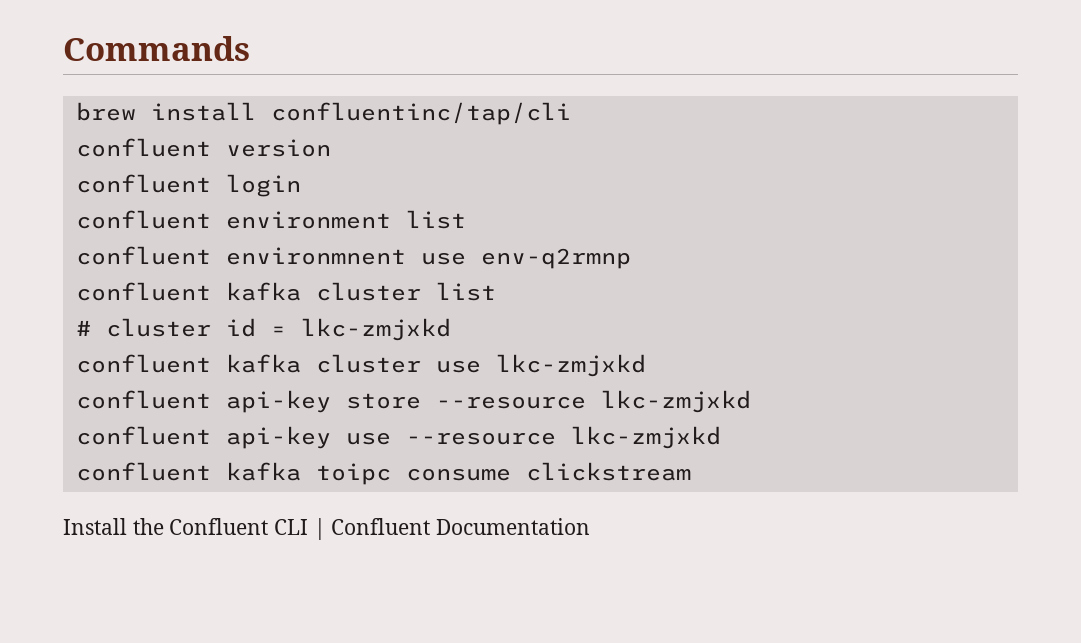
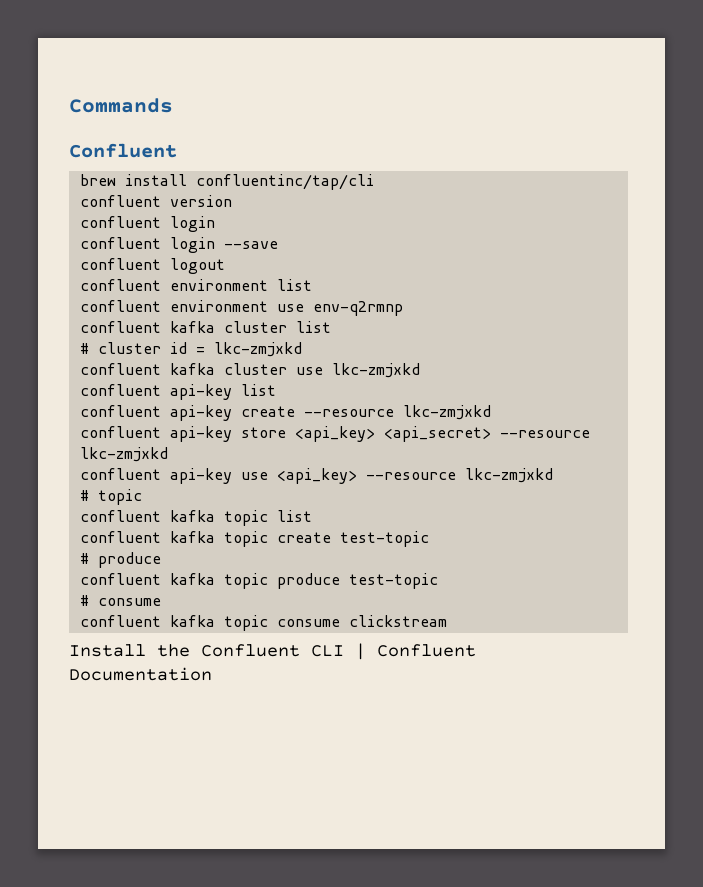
  Commands
+ Confluent
+ confluent login --save
+ confluent logout
- confluent environmnent use env-q2rmnp
+ confluent environment use env-q2rmnp
+ confluent api-key list
+ confluent api-key create --resource lkc-zmjxkd
- confluent api-key store --resource lkc-zmjxkd
+ confluent api-key store <api_key> <api_secret> --resource lkc-zmjxkd
- confluent api-key use --resource lkc-zmjxkd
- confluent kafka toipc consume clickstream
+ confluent api-key use <api_key> --resource lkc-zmjxkd
+ # topic
+ confluent kafka topic list
+ confluent kafka topic create test-topic
+ # produce
+ confluent kafka topic produce test-topic
+ # consume
+ confluent kafka topic consume clickstream

